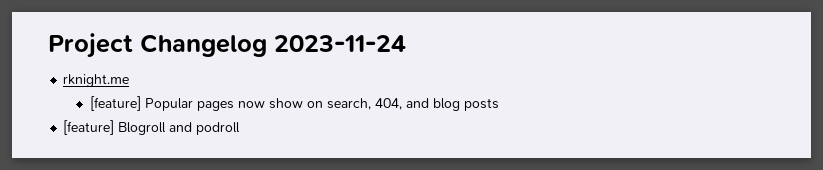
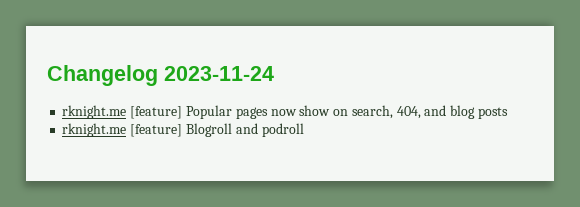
- Project Changelog 2023-11-24
+ Changelog 2023-11-24
- rknight.me
- [feature] Popular pages now show on search, 404, and blog posts
+ rknight.me [feature] Popular pages now show on search, 404, and blog posts
- [feature] Blogroll and podroll
+ rknight.me [feature] Blogroll and podroll

